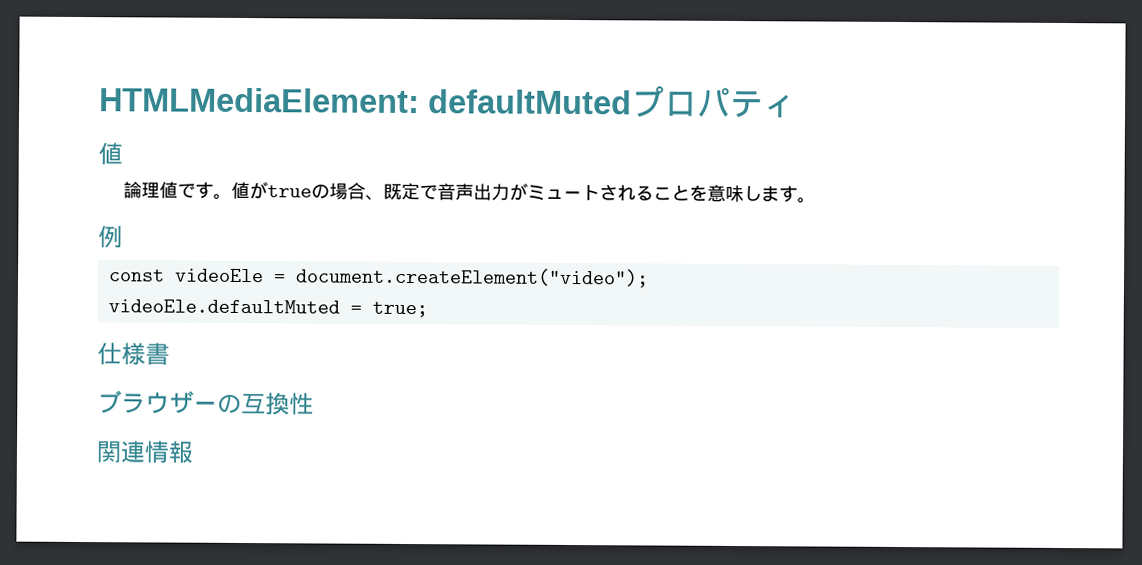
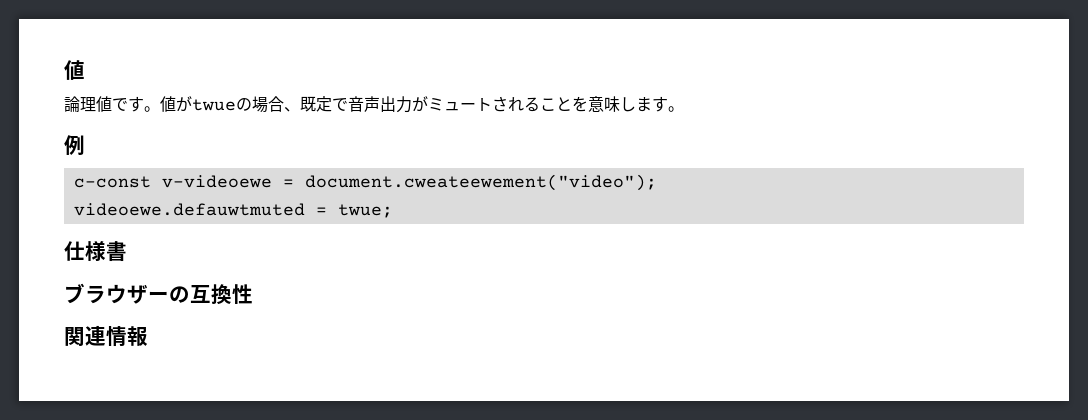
- HTMLMediaElement: defaultMutedプロパティ
- 値がtrueの場合、既定で音声出力がミュートされることを意味します。
+ 値がtwueの場合、既定で音声出力がミュートされることを意味します。
- const videoEle = document.createElement("video");
- videoEle.defaultMuted = true;
+ c-const v-videoewe = document.cweateewement("video");
+ videoewe.defauwtmuted = twue;

